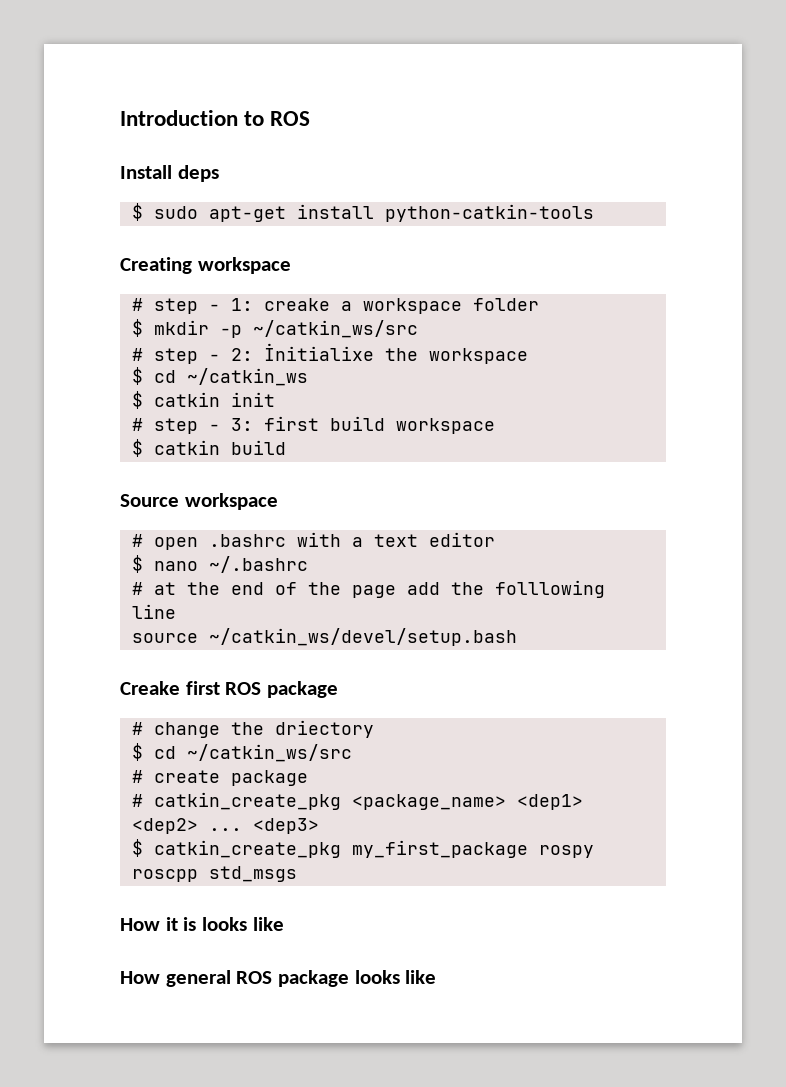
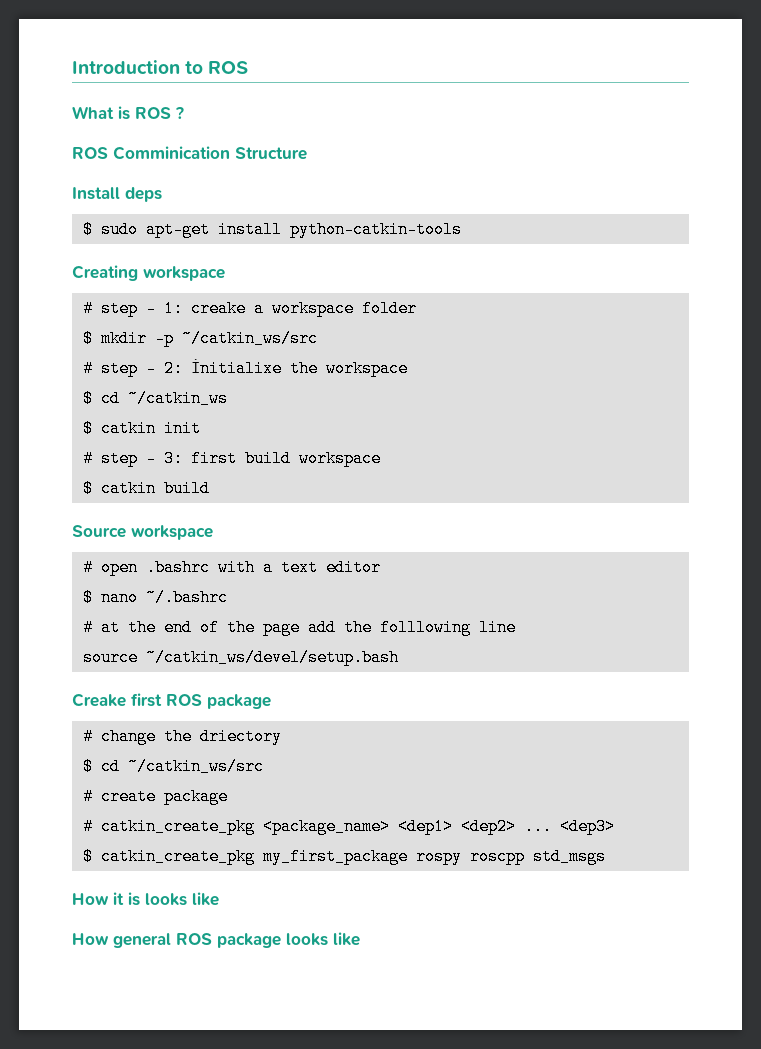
+ What is ROS ?
+ ROS Comminication Structure

